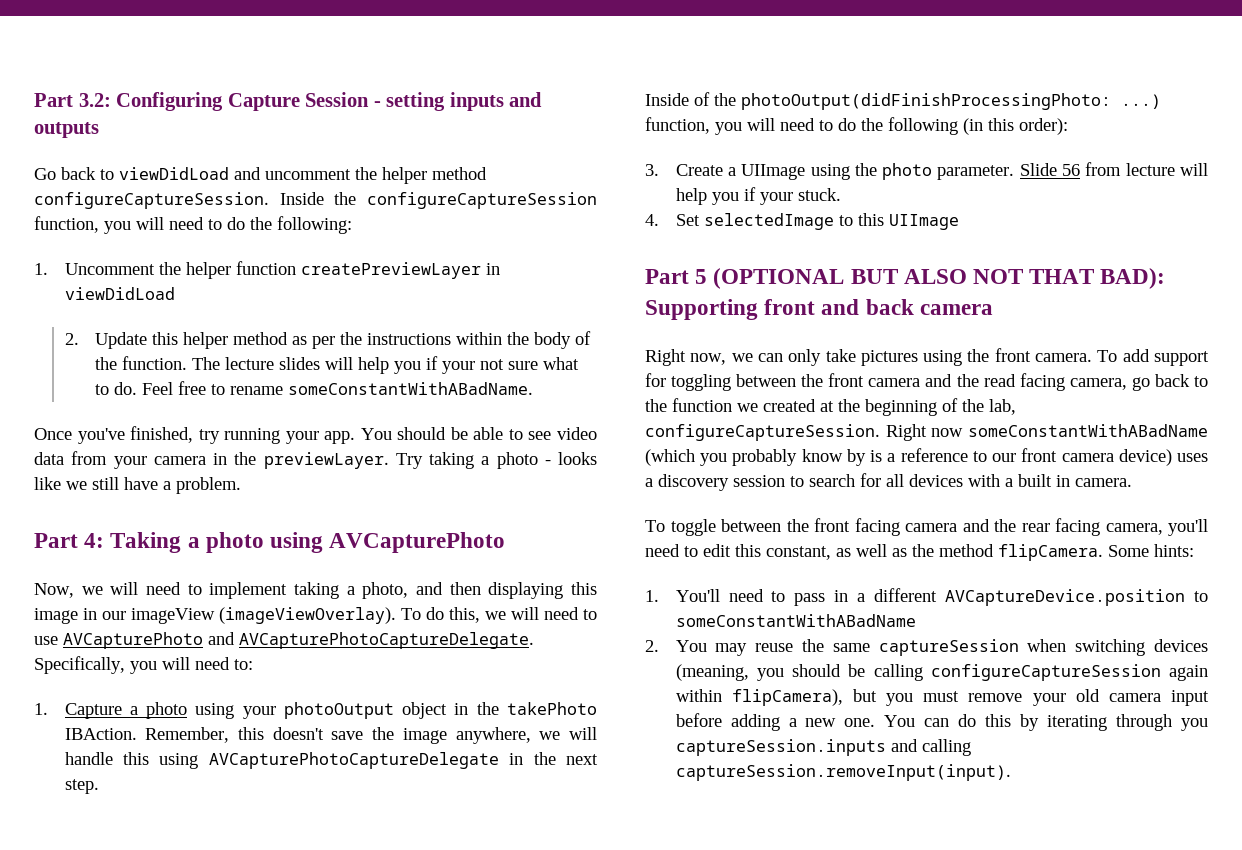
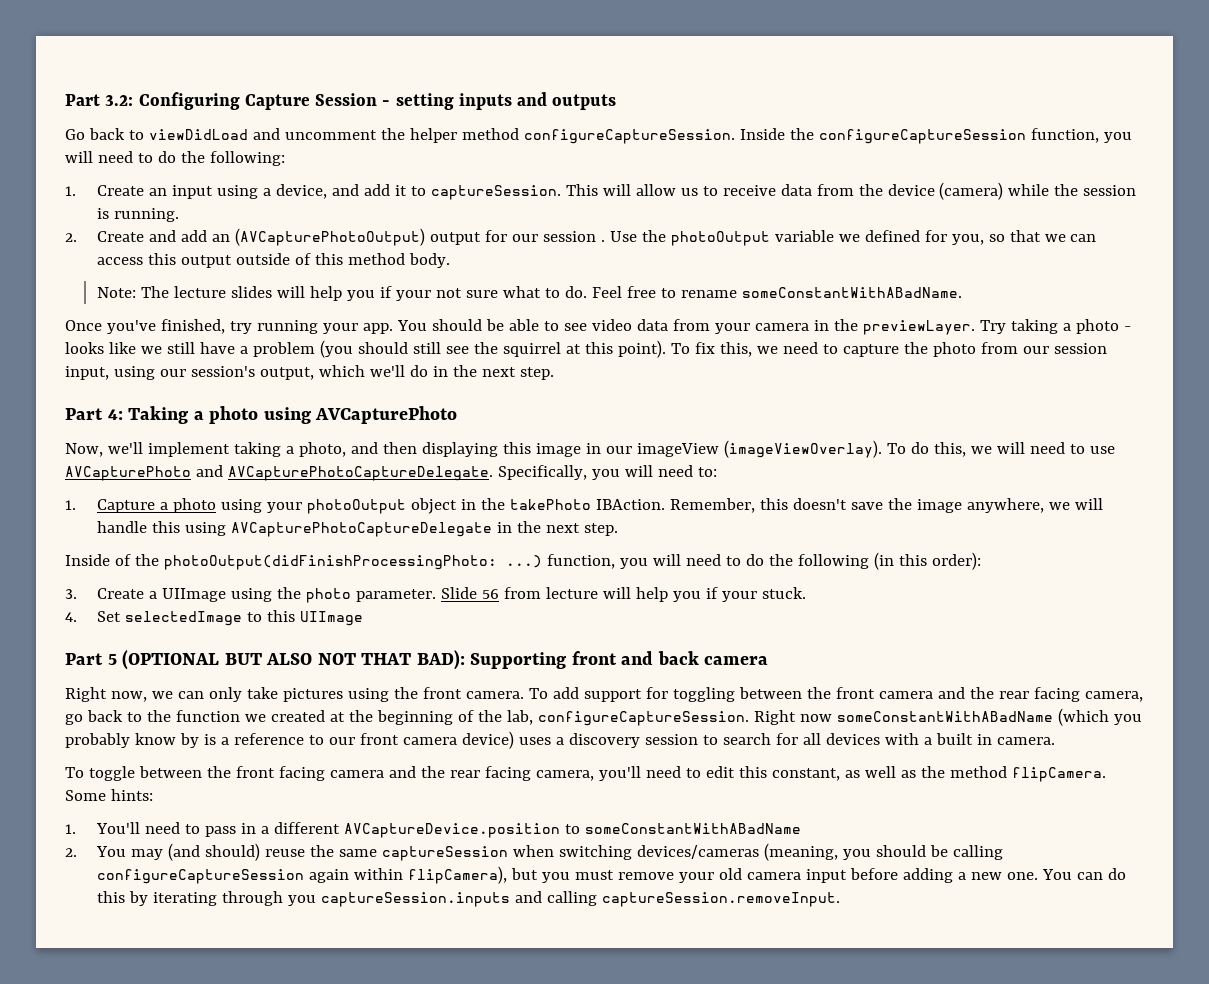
- 1. Uncomment the helper function createPreviewLayer in viewDidLoad
- 2. Update this helper method as per the instructions within the body of the function. The lecture slides will help you if your not sure what to do.
+ 1. Create an input using a device, and add it to captureSession. This will allow us to receive data from the device (camera) while the session is running.
+ 2. Create and add an (AVCapturePhotoOutput) output for our session . Use the photoOutput variable we defined for you, so that we can access this output outside of this method body.
+ Note: The lecture slides will help you if your not sure what to do.
- Try taking a photo - looks like we still have a problem.
+ Try taking a photo - looks like we still have a problem (you should still see the squirrel at this point). To fix this, we need to capture the photo from our session input, using our session's output, which we'll do in the next step.
- Now, we will need to implement taking a photo, and then displaying this image in our imageView (imageViewOverlay).
+ Now, we'll implement taking a photo, and then displaying this image in our imageView (imageViewOverlay).
- To add support for toggling between the front camera and the read facing camera, go back to the function we created at the beginning of the lab, configureCaptureSession.
+ To add support for toggling between the front camera and the rear facing camera, go back to the function we created at the beginning of the lab, configureCaptureSession.
- 2. You may reuse the same captureSession when switching devices (meaning, you should be calling configureCaptureSession again within flipCamera), but you must remove your old camera input before adding a new one.
+ 2. You may (and should) reuse the same captureSession when switching devices/cameras (meaning, you should be calling configureCaptureSession again within flipCamera), but you must remove your old camera input before adding a new one.
- You can do this by iterating through you captureSession.inputs and calling captureSession.removeInput(input).
+ You can do this by iterating through you captureSession.inputs and calling captureSession.removeInput.

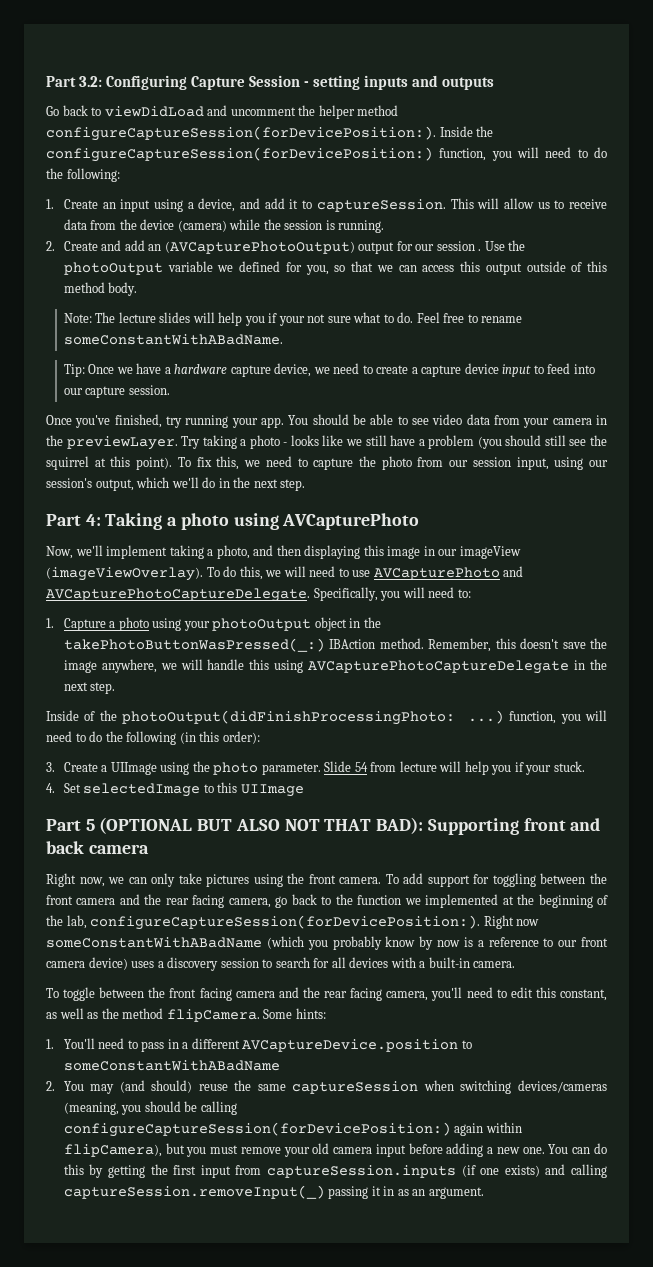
- Go back to viewDidLoad and uncomment the helper method configureCaptureSession.
+ Go back to viewDidLoad and uncomment the helper method configureCaptureSession(forDevicePosition:).
- Inside the configureCaptureSession function, you will need to do the following:
+ Inside the configureCaptureSession(forDevicePosition:) function, you will need to do the following:
+ Tip: Once we have a hardware capture device, we need to create a capture device input to feed into our capture session.
- 1. Capture a photo using your photoOutput object in the takePhoto IBAction.
+ 1. Capture a photo using your photoOutput object in the takePhotoButtonWasPressed(_:) IBAction method.
- Slide 56 from lecture will help you if your stuck.
+ Slide 54 from lecture will help you if your stuck.
- To add support for toggling between the front camera and the rear facing camera, go back to the function we created at the beginning of the lab, configureCaptureSession.
+ To add support for toggling between the front camera and the rear facing camera, go back to the function we implemented at the beginning of the lab, configureCaptureSession(forDevicePosition:).
- Right now someConstantWithABadName (which you probably know by is a reference to our front camera device) uses a discovery session to search for all devices with a built in camera.
+ Right now someConstantWithABadName (which you probably know by now is a reference to our front camera device) uses a discovery session to search for all devices with a built-in camera.
- 2. You may (and should) reuse the same captureSession when switching devices/cameras (meaning, you should be calling configureCaptureSession again within flipCamera), but you must remove your old camera input before adding a new one.
+ 2. You may (and should) reuse the same captureSession when switching devices/cameras (meaning, you should be calling configureCaptureSession(forDevicePosition:) again within flipCamera), but you must remove your old camera input before adding a new one.
- You can do this by iterating through you captureSession.inputs and calling captureSession.removeInput.
+ You can do this by getting the first input from captureSession.inputs (if one exists) and calling captureSession.removeInput(_) passing it in as an argument.

